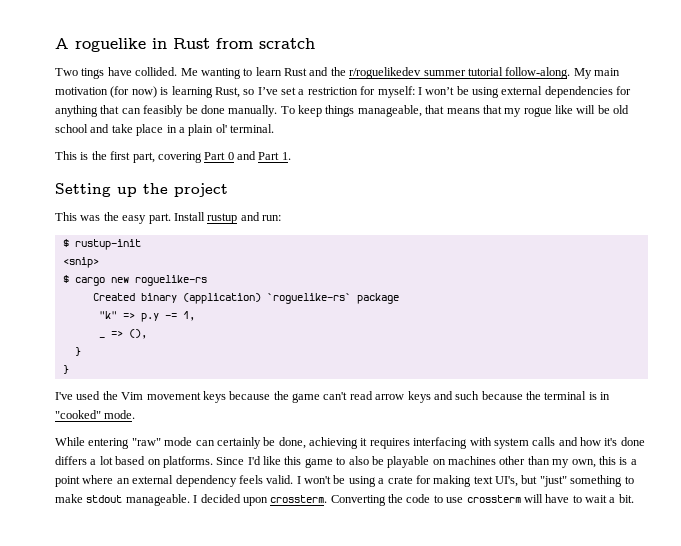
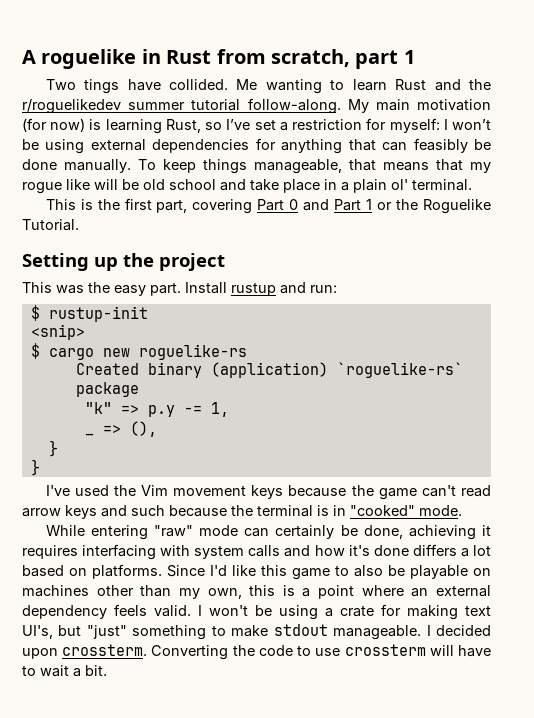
- A roguelike in Rust from scratch
+ A roguelike in Rust from scratch, part 1
- This is the first part, covering Part 0 and Part 1.
+ This is the first part, covering Part 0 and Part 1 or the Roguelike Tutorial.

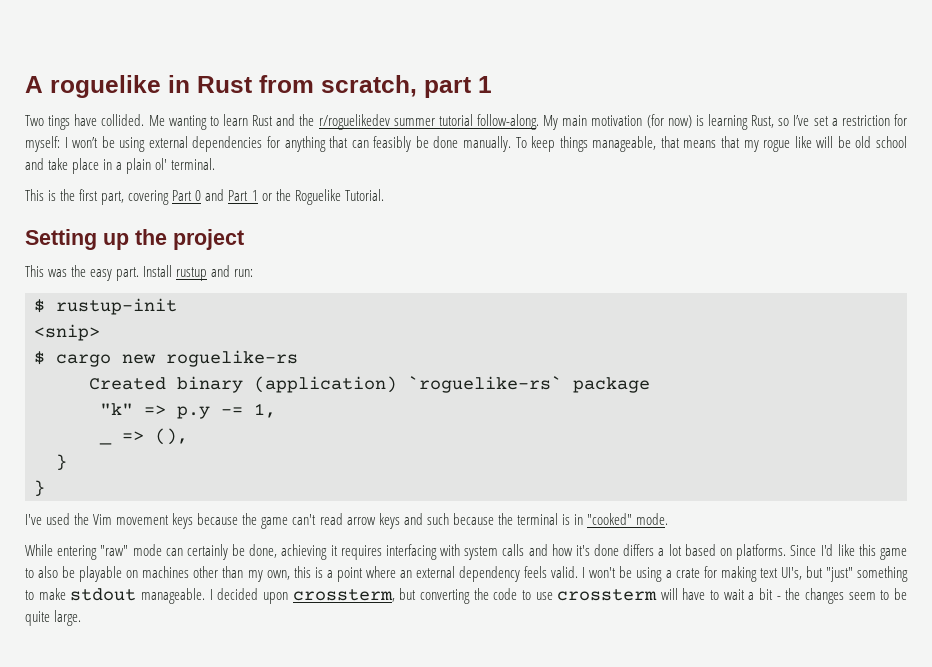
- I decided upon crossterm. Converting the code to use crossterm will have to wait a bit.
+ I decided upon crossterm, but converting the code to use crossterm will have to wait a bit - the changes seem to be quite large.

